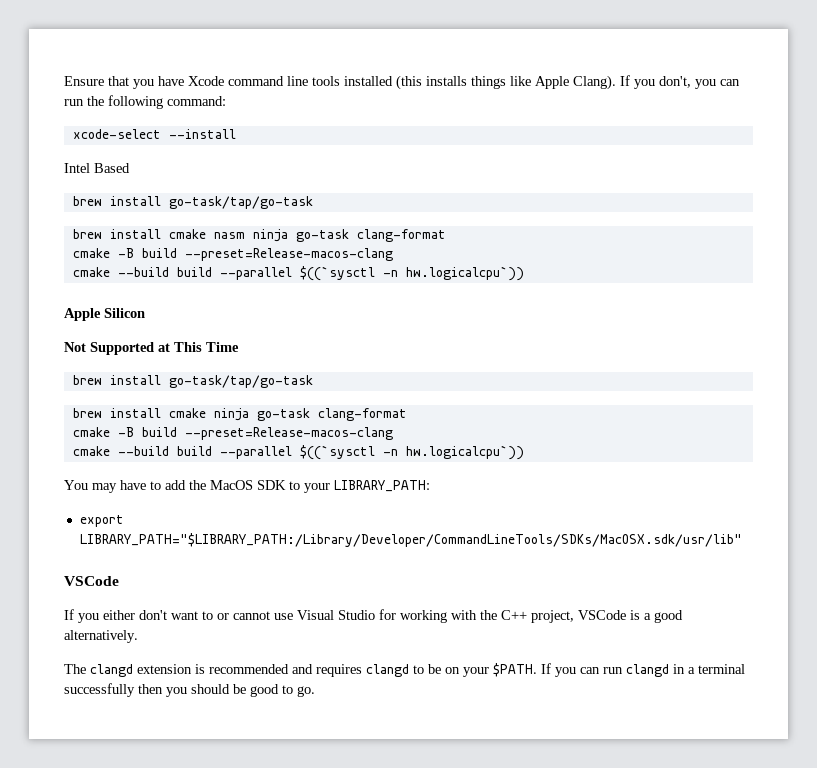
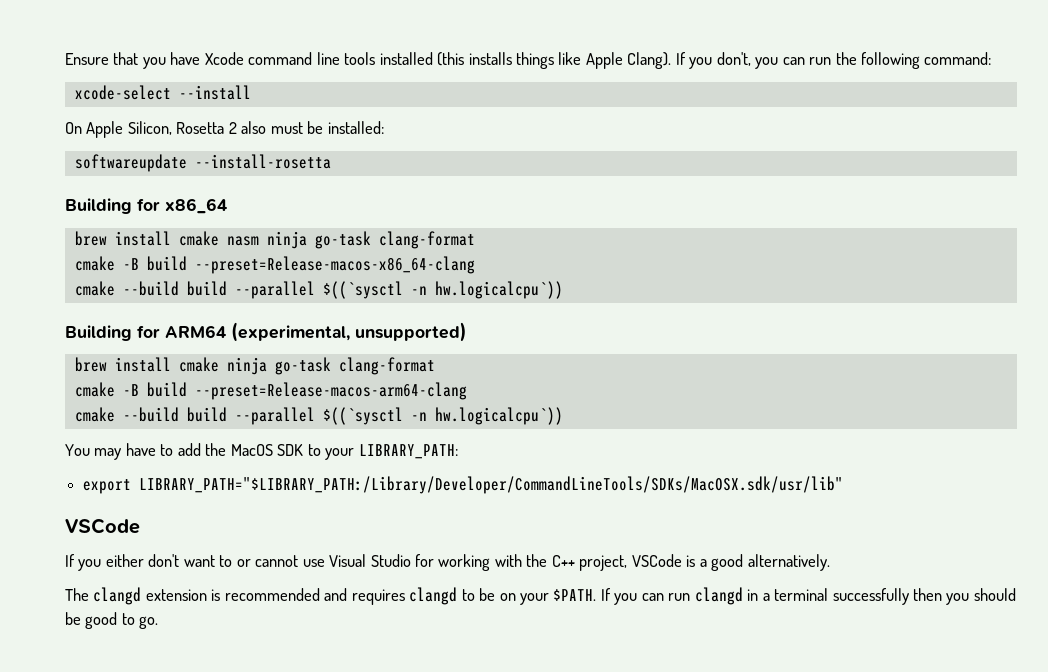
- Intel Based
- brew install go-task/tap/go-task
+ On Apple Silicon, Rosetta 2 also must be installed:
+ softwareupdate --install-rosetta
+ Building for x86_64
  brew install cmake nasm ninja go-task clang-format
- cmake -B build --preset=Release-macos-clang
+ cmake -B build --preset=Release-macos-x86_64-clang
  cmake --build build --parallel $((`sysctl -n hw.logicalcpu`))
- Apple Silicon
- Not Supported at This Time
- brew install go-task/tap/go-task
+ Building for ARM64 (experimental, unsupported)
  brew install cmake ninja go-task clang-format
- cmake -B build --preset=Release-macos-clang
+ cmake -B build --preset=Release-macos-arm64-clang

